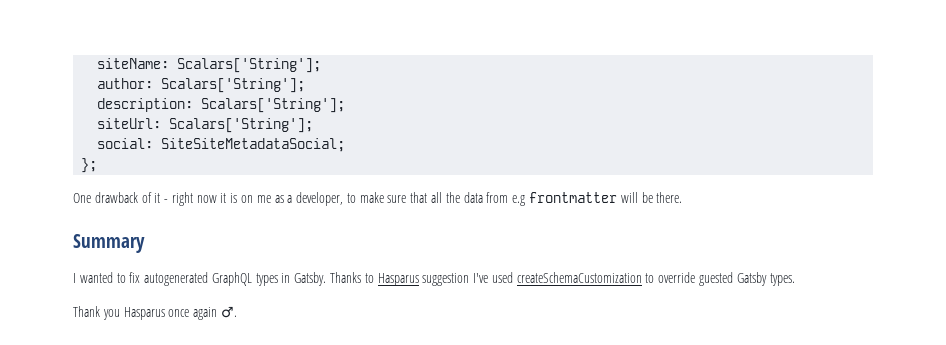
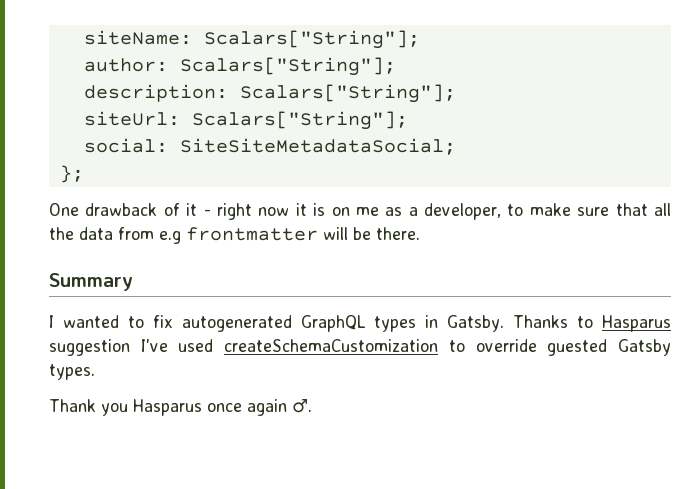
- siteName: Scalars['String'];
+ siteName: Scalars["String"];
- author: Scalars['String'];
+ author: Scalars["String"];
- description: Scalars['String'];
+ description: Scalars["String"];
- siteUrl: Scalars['String'];
+ siteUrl: Scalars["String"];

